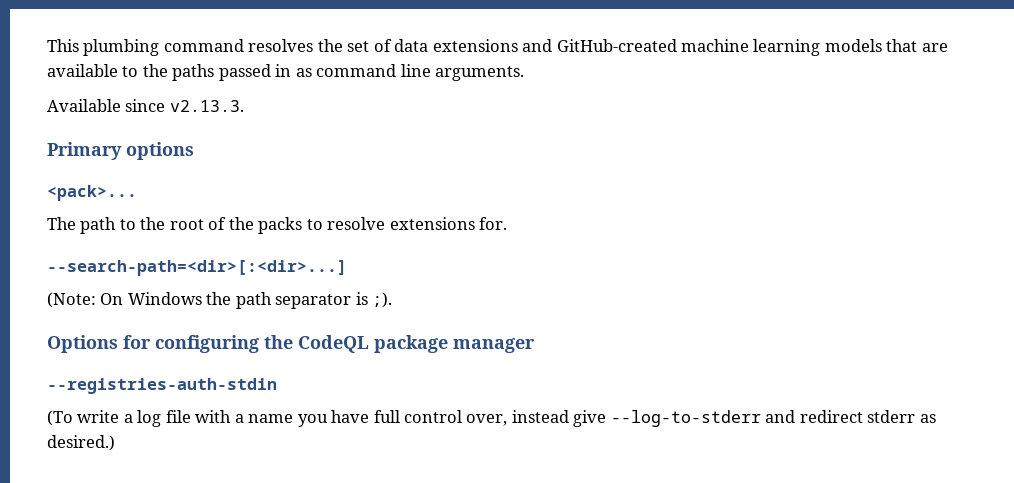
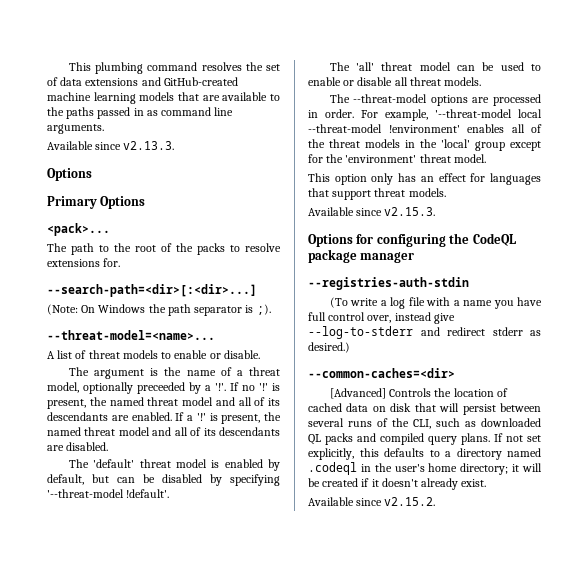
  Available since v2.13.3.
+ Options
- Primary options
+ Primary Options
+ --threat-model=<name>...
+ A list of threat models to enable or disable.
+ The argument is the name of a threat model, optionally preceeded by a '!'. If no '!' is present, the named threat model and all of its descendants are enabled. If a '!' is present, the named threat model and all of its descendants are disabled.
+ The 'default' threat model is enabled by default, but can be disabled by specifying '--threat-model !default'.
+ The 'all' threat model can be used to enable or disable all threat models.
+ The --threat-model options are processed in order. For example, '--threat-model local --threat-model !environment' enables all of the threat models in the 'local' group except for the 'environment' threat model.
+ This option only has an effect for languages that support threat models.
+ Available since v2.15.3.
+ --common-caches=<dir>
+ [Advanced] Controls the location of cached data on disk that will persist between several runs of the CLI, such as downloaded QL packs and compiled query plans. If not set explicitly, this defaults to a directory named .codeql in the user's home directory; it will be created if it doesn't already exist.
+ Available since v2.15.2.

